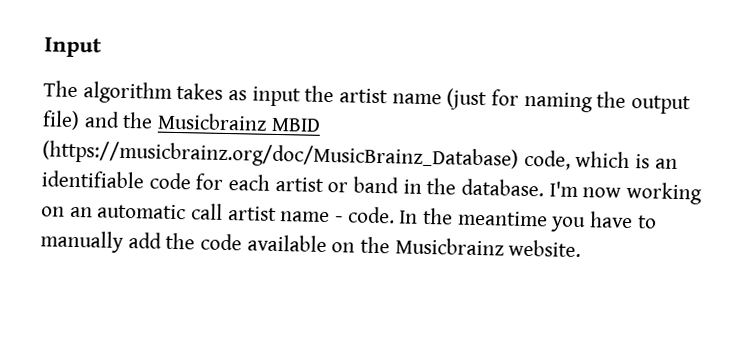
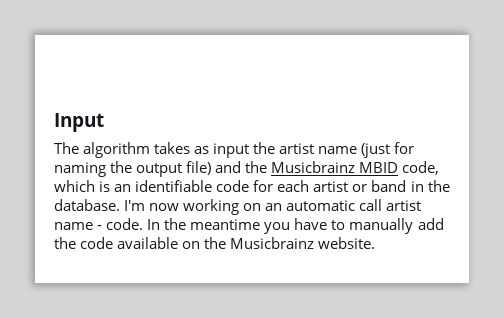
- The algorithm takes as input the artist name (just for naming the output file) and the Musicbrainz MBID (https://musicbrainz.org/doc/MusicBrainz_Database) code, which is an identifiable code for each artist or band in the database.
+ The algorithm takes as input the artist name (just for naming the output file) and the Musicbrainz MBID code, which is an identifiable code for each artist or band in the database.

